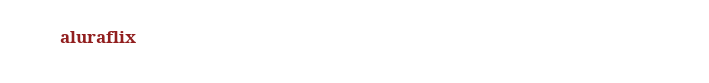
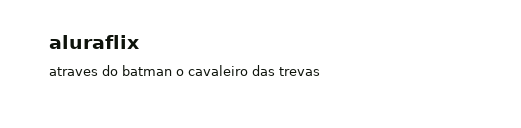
+ atraves do batman o cavaleiro das trevas

